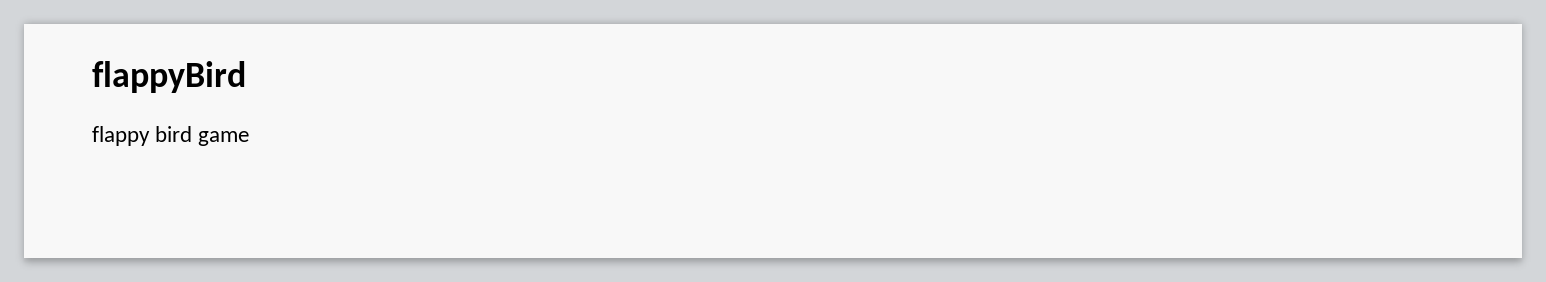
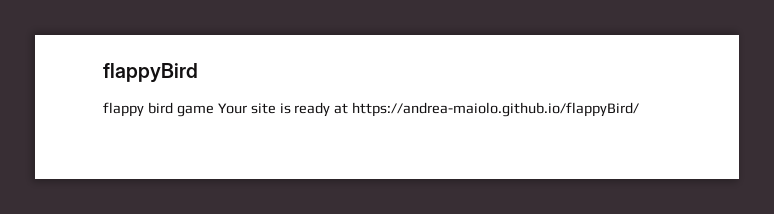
- flappy bird game
+ flappy bird game Your site is ready at https://andrea-maiolo.github.io/flappyBird/

